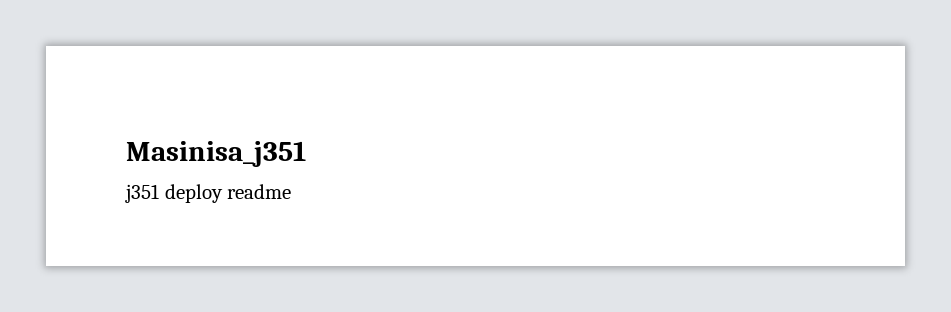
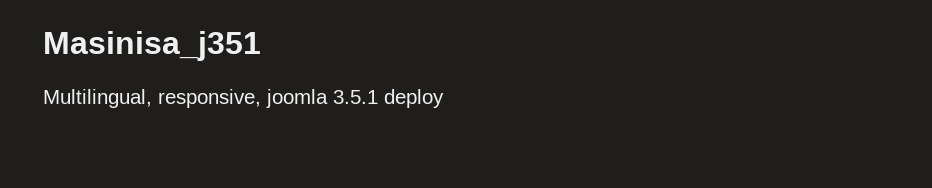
- j351 deploy readme
+ Multilingual, responsive, joomla 3.5.1 deploy

